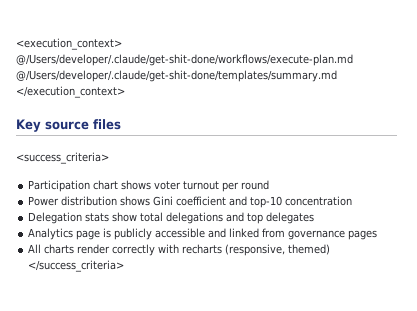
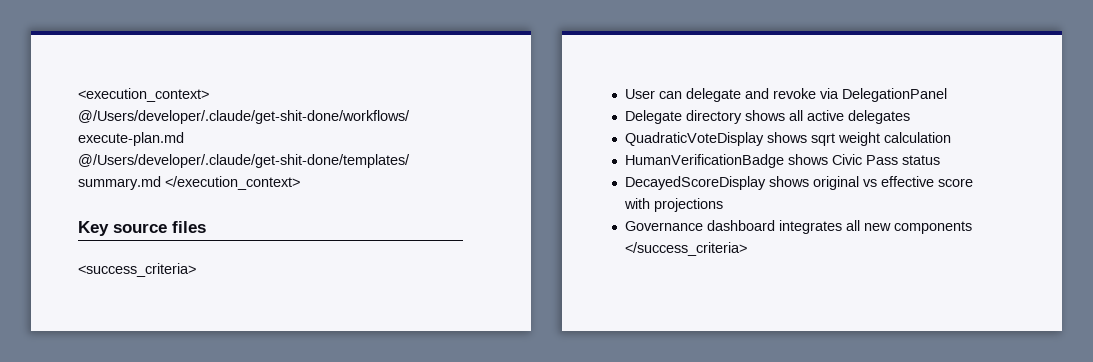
- Participation chart shows voter turnout per round
- Power distribution shows Gini coefficient and top-10 concentration
- Delegation stats show total delegations and top delegates
- Analytics page is publicly accessible and linked from governance pages
- All charts render correctly with recharts (responsive, themed) </success_criteria>
+ User can delegate and revoke via DelegationPanel
+ Delegate directory shows all active delegates
+ QuadraticVoteDisplay shows sqrt weight calculation
+ HumanVerificationBadge shows Civic Pass status
+ DecayedScoreDisplay shows original vs effective score with projections
+ Governance dashboard integrates all new components </success_criteria>

